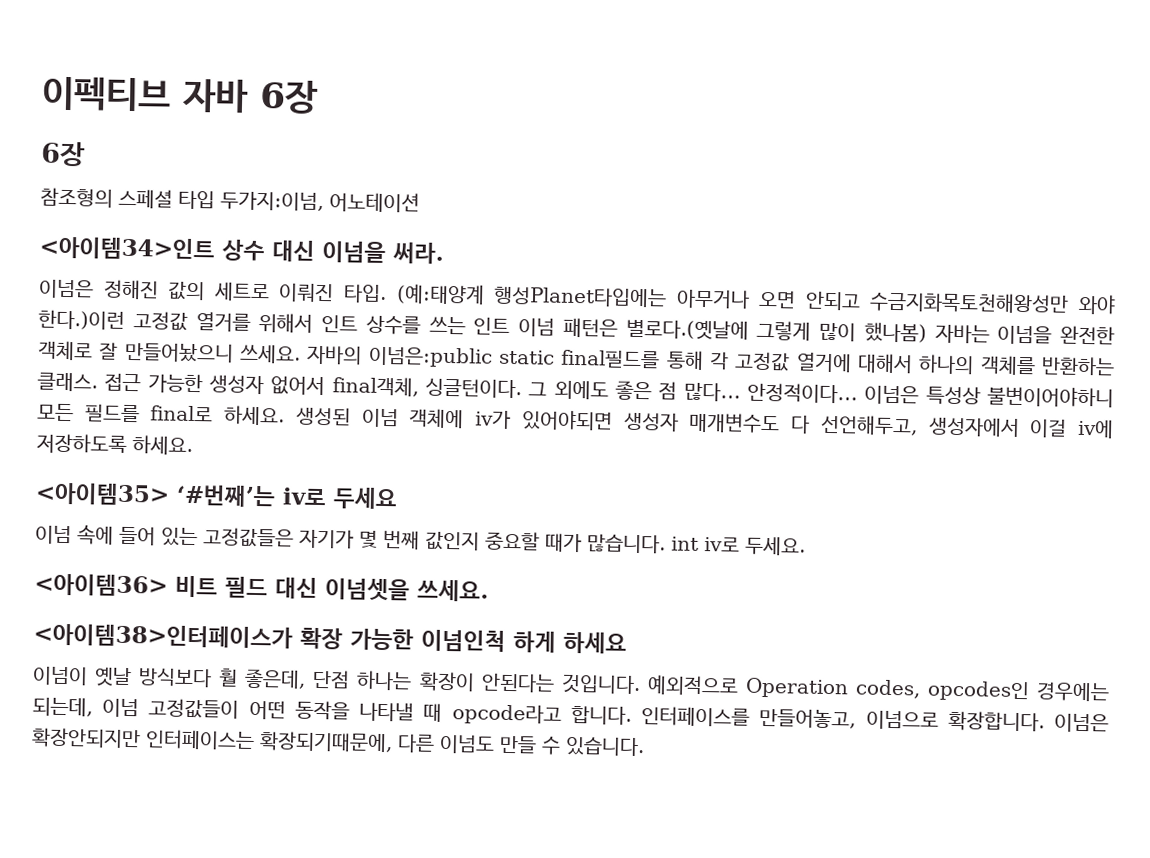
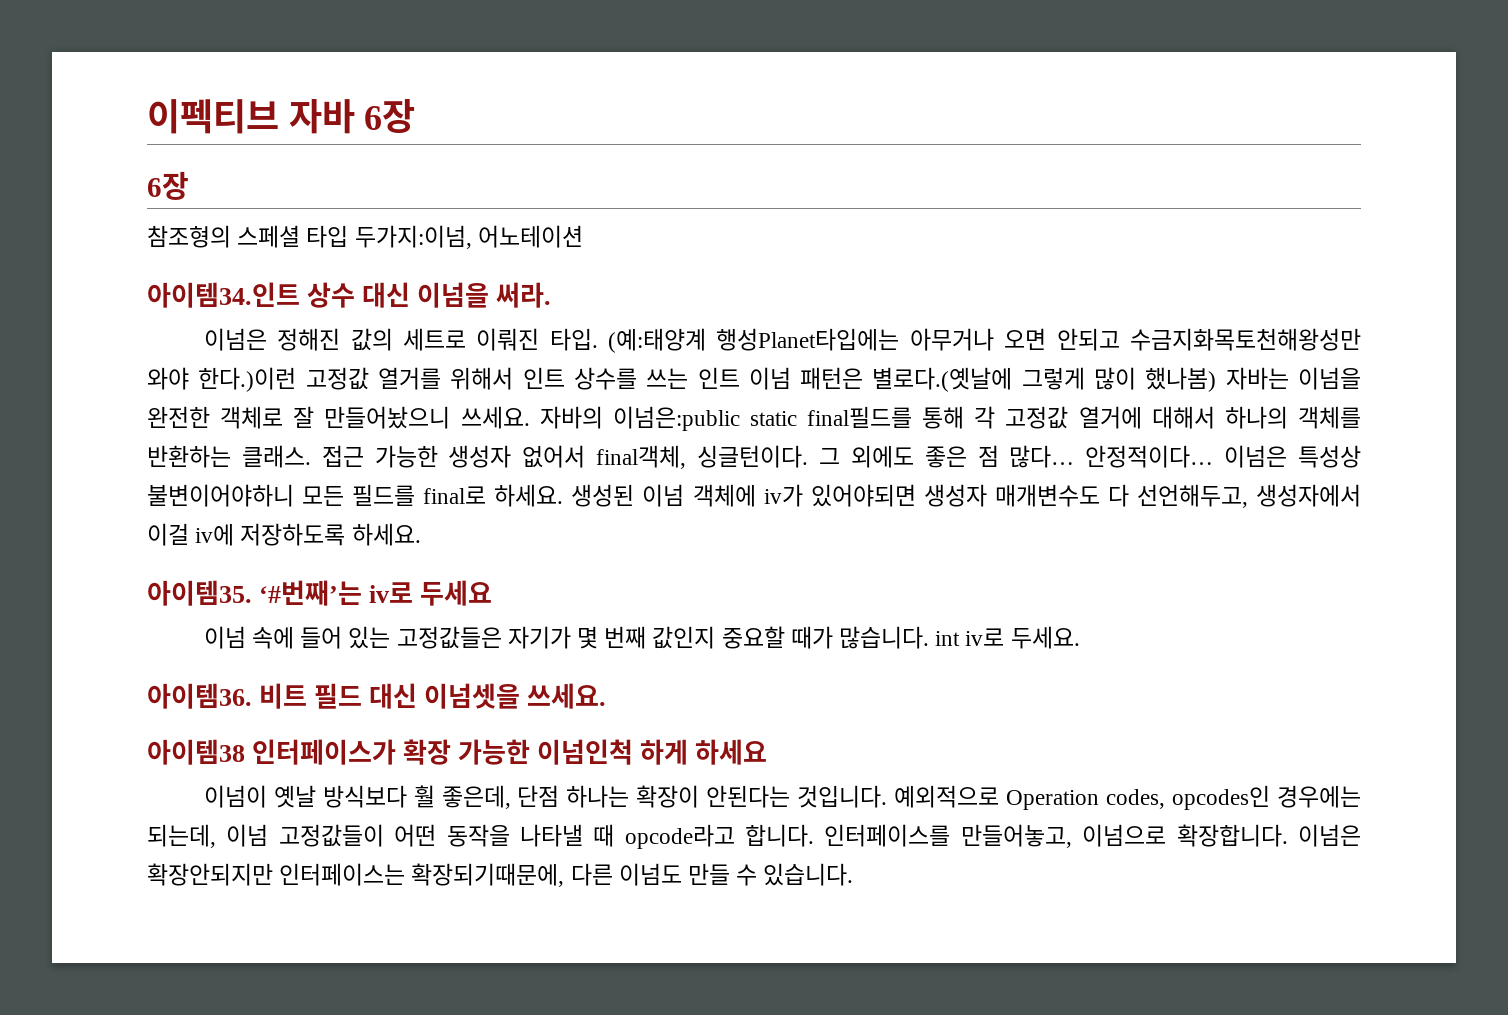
- <아이템34>인트 상수 대신 이넘을 써라.
+ 아이템34.인트 상수 대신 이넘을 써라.
- <아이템35> ‘#번째’는 iv로 두세요
+ 아이템35. ‘#번째’는 iv로 두세요
- <아이템36> 비트 필드 대신 이넘셋을 쓰세요.
+ 아이템36. 비트 필드 대신 이넘셋을 쓰세요.
- <아이템38>인터페이스가 확장 가능한 이넘인척 하게 하세요
+ 아이템38 인터페이스가 확장 가능한 이넘인척 하게 하세요

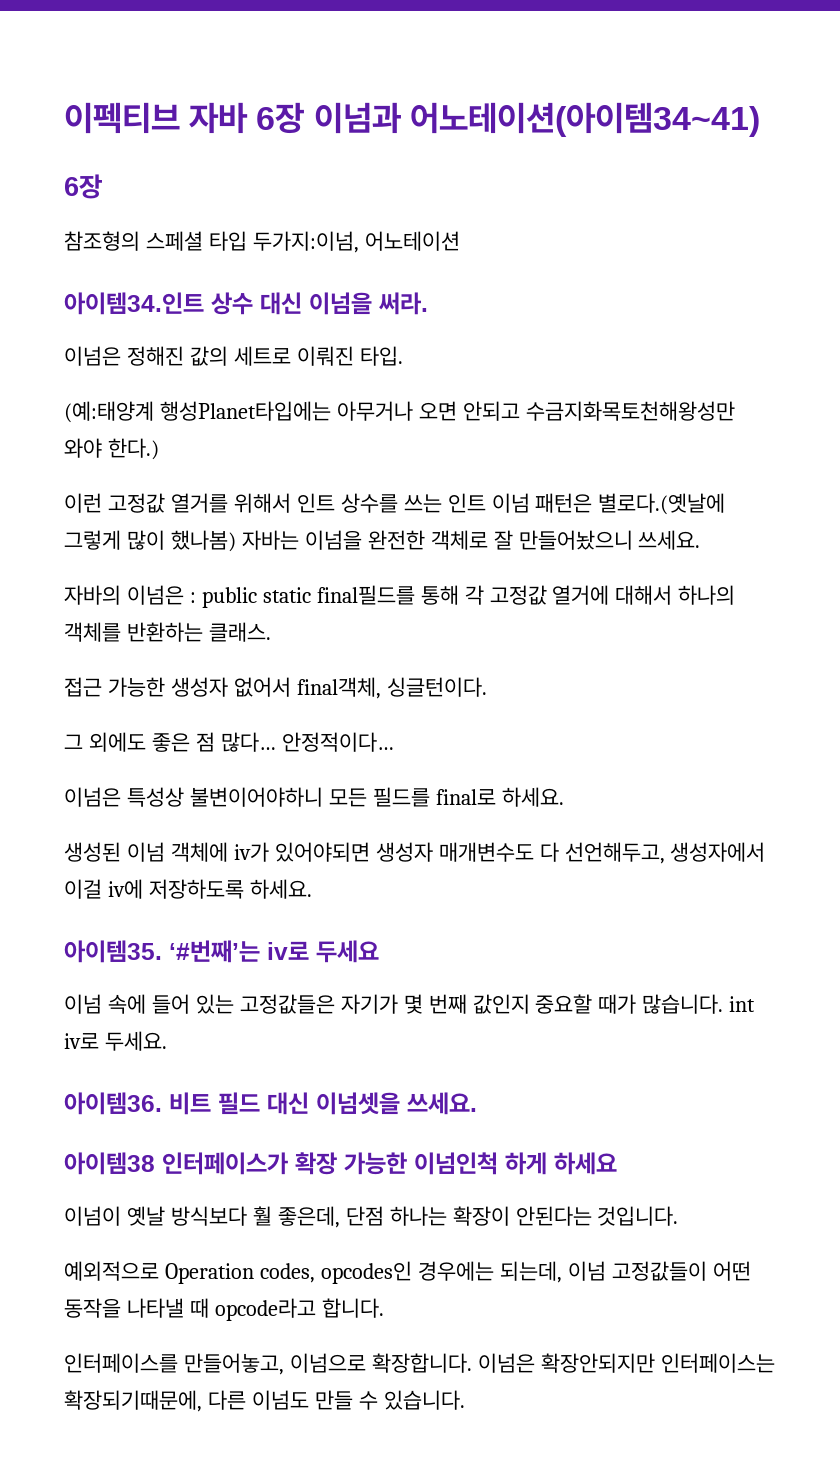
- 이펙티브 자바 6장
+ 이펙티브 자바 6장 이넘과 어노테이션(아이템34~41)
- 이넘은 정해진 값의 세트로 이뤄진 타입. (예:태양계 행성Planet타입에는 아무거나 오면 안되고 수금지화목토천해왕성만 와야 한다.)이런 고정값 열거를 위해서 인트 상수를 쓰는 인트 이넘 패턴은 별로다.(옛날에 그렇게 많이 했나봄) 자바는 이넘을 완전한 객체로 잘 만들어놨으니 쓰세요. 자바의 이넘은:public static final필드를 통해 각 고정값 열거에 대해서 하나의 객체를 반환하는 클래스. 접근 가능한 생성자 없어서 final객체, 싱글턴이다. 그 외에도 좋은 점 많다…
+ 이넘은 정해진 값의 세트로 이뤄진 타입.
+ (예:태양계 행성Planet타입에는 아무거나 오면 안되고 수금지화목토천해왕성만 와야 한다.)
+ 이런 고정값 열거를 위해서 인트 상수를 쓰는 인트 이넘 패턴은 별로다.(옛날에 그렇게 많이 했나봄) 자바는 이넘을 완전한 객체로 잘 만들어놨으니 쓰세요.
+ 자바의 이넘은 : public static final필드를 통해 각 고정값 열거에 대해서 하나의 객체를 반환하는 클래스.
+ 접근 가능한 생성자 없어서 final객체, 싱글턴이다.
+ 그 외에도 좋은 점 많다…
- 안정적이다… 이넘은 특성상 불변이어야하니 모든 필드를 final로 하세요. 생성된 이넘 객체에 iv가 있어야되면 생성자 매개변수도 다 선언해두고, 생성자에서 이걸 iv에 저장하도록 하세요.
+ 안정적이다…
+ 이넘은 특성상 불변이어야하니 모든 필드를 final로 하세요.
+ 생성된 이넘 객체에 iv가 있어야되면 생성자 매개변수도 다 선언해두고, 생성자에서 이걸 iv에 저장하도록 하세요.
- 이넘이 옛날 방식보다 훨 좋은데, 단점 하나는 확장이 안된다는 것입니다. 예외적으로 Operation codes, opcodes인 경우에는 되는데, 이넘 고정값들이 어떤 동작을 나타낼 때 opcode라고 합니다. 인터페이스를 만들어놓고, 이넘으로 확장합니다.
+ 이넘이 옛날 방식보다 훨 좋은데, 단점 하나는 확장이 안된다는 것입니다.
+ 예외적으로 Operation codes, opcodes인 경우에는 되는데, 이넘 고정값들이 어떤 동작을 나타낼 때 opcode라고 합니다.
+ 인터페이스를 만들어놓고, 이넘으로 확장합니다.

